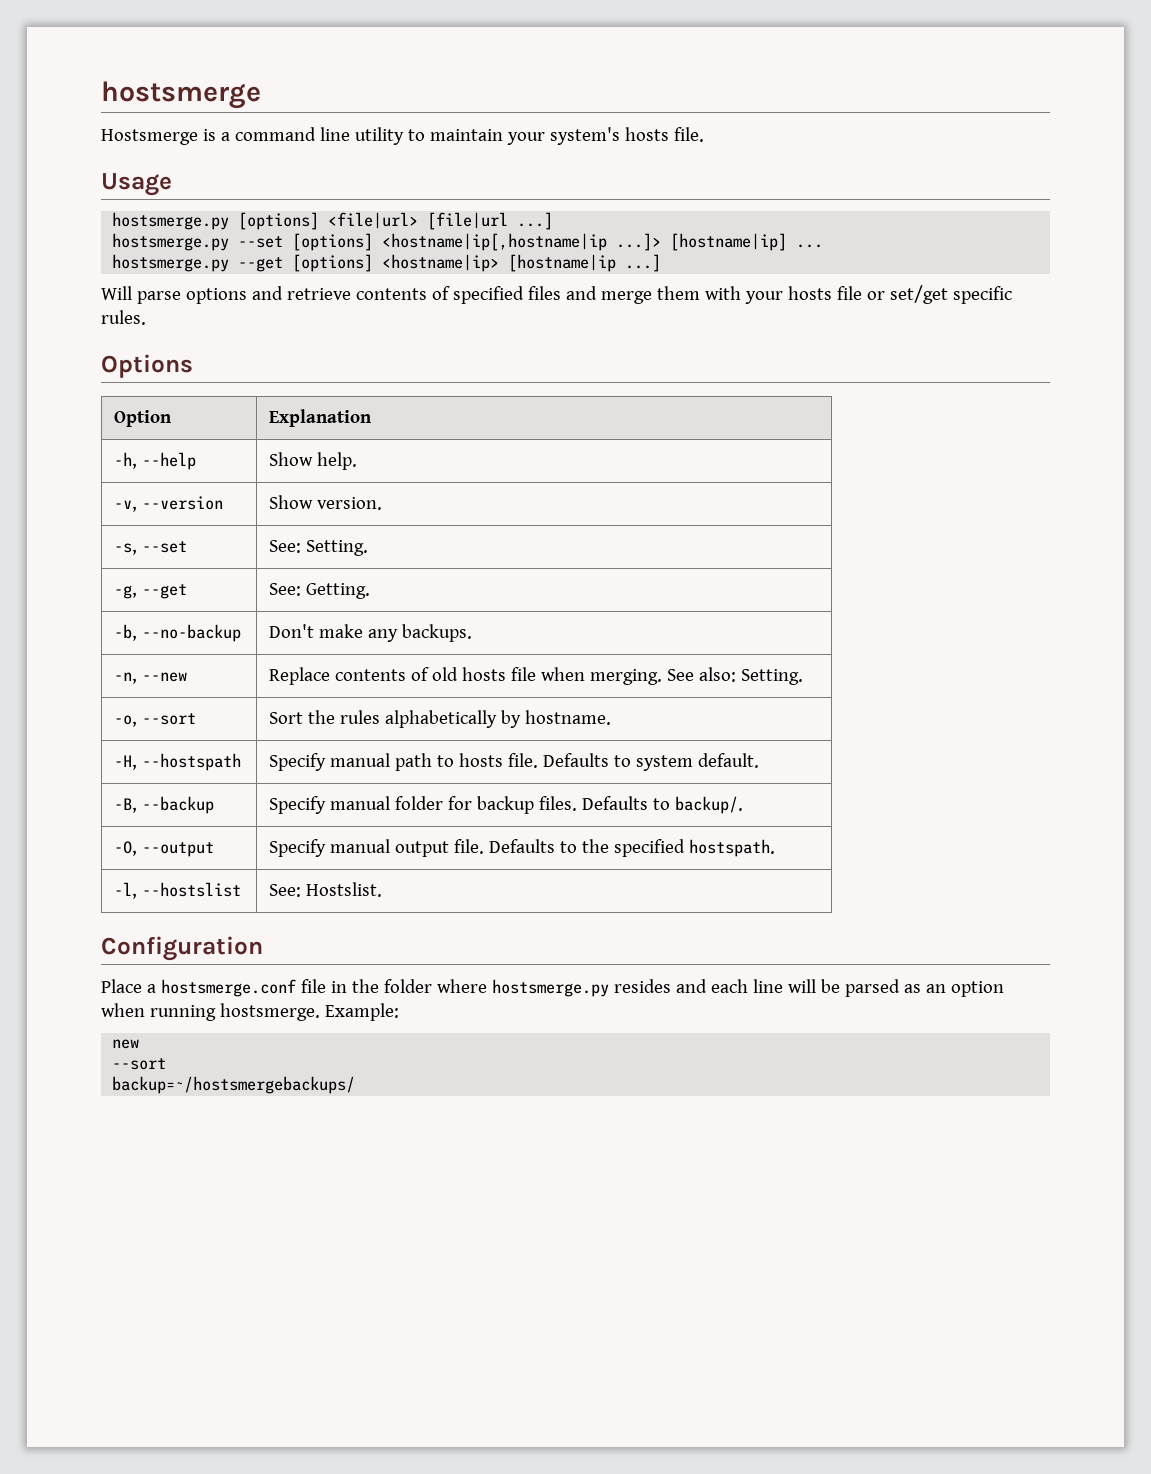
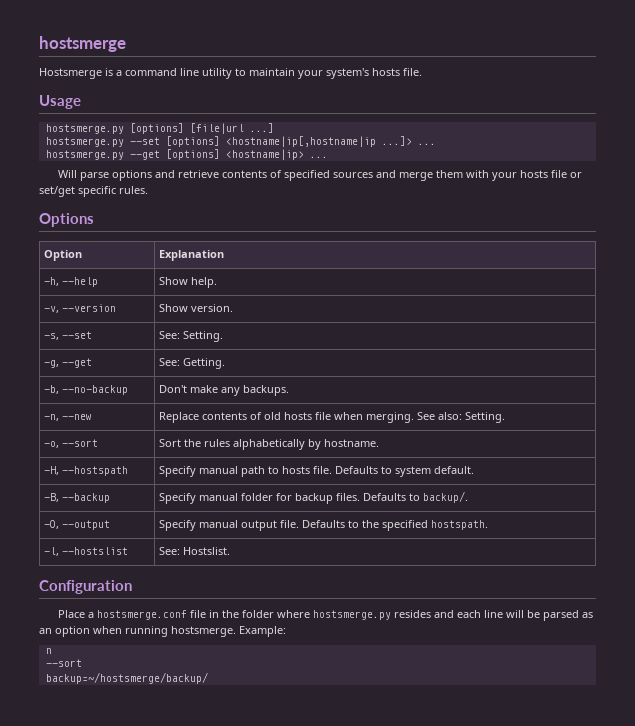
- hostsmerge.py [options] <file|url> [file|url ...]
+ hostsmerge.py [options] [file|url ...]
- hostsmerge.py --set [options] <hostname|ip[,hostname|ip ...]> [hostname|ip] ...
+ hostsmerge.py --set [options] <hostname|ip[,hostname|ip ...]> ...
- hostsmerge.py --get [options] <hostname|ip> [hostname|ip ...]
+ hostsmerge.py --get [options] <hostname|ip> ...
- Will parse options and retrieve contents of specified files and merge them with your hosts file or set/get specific rules.
+ Will parse options and retrieve contents of specified sources and merge them with your hosts file or set/get specific rules.
- new
+ n
- backup=~/hostsmergebackups/
+ backup=~/hostsmerge/backup/

